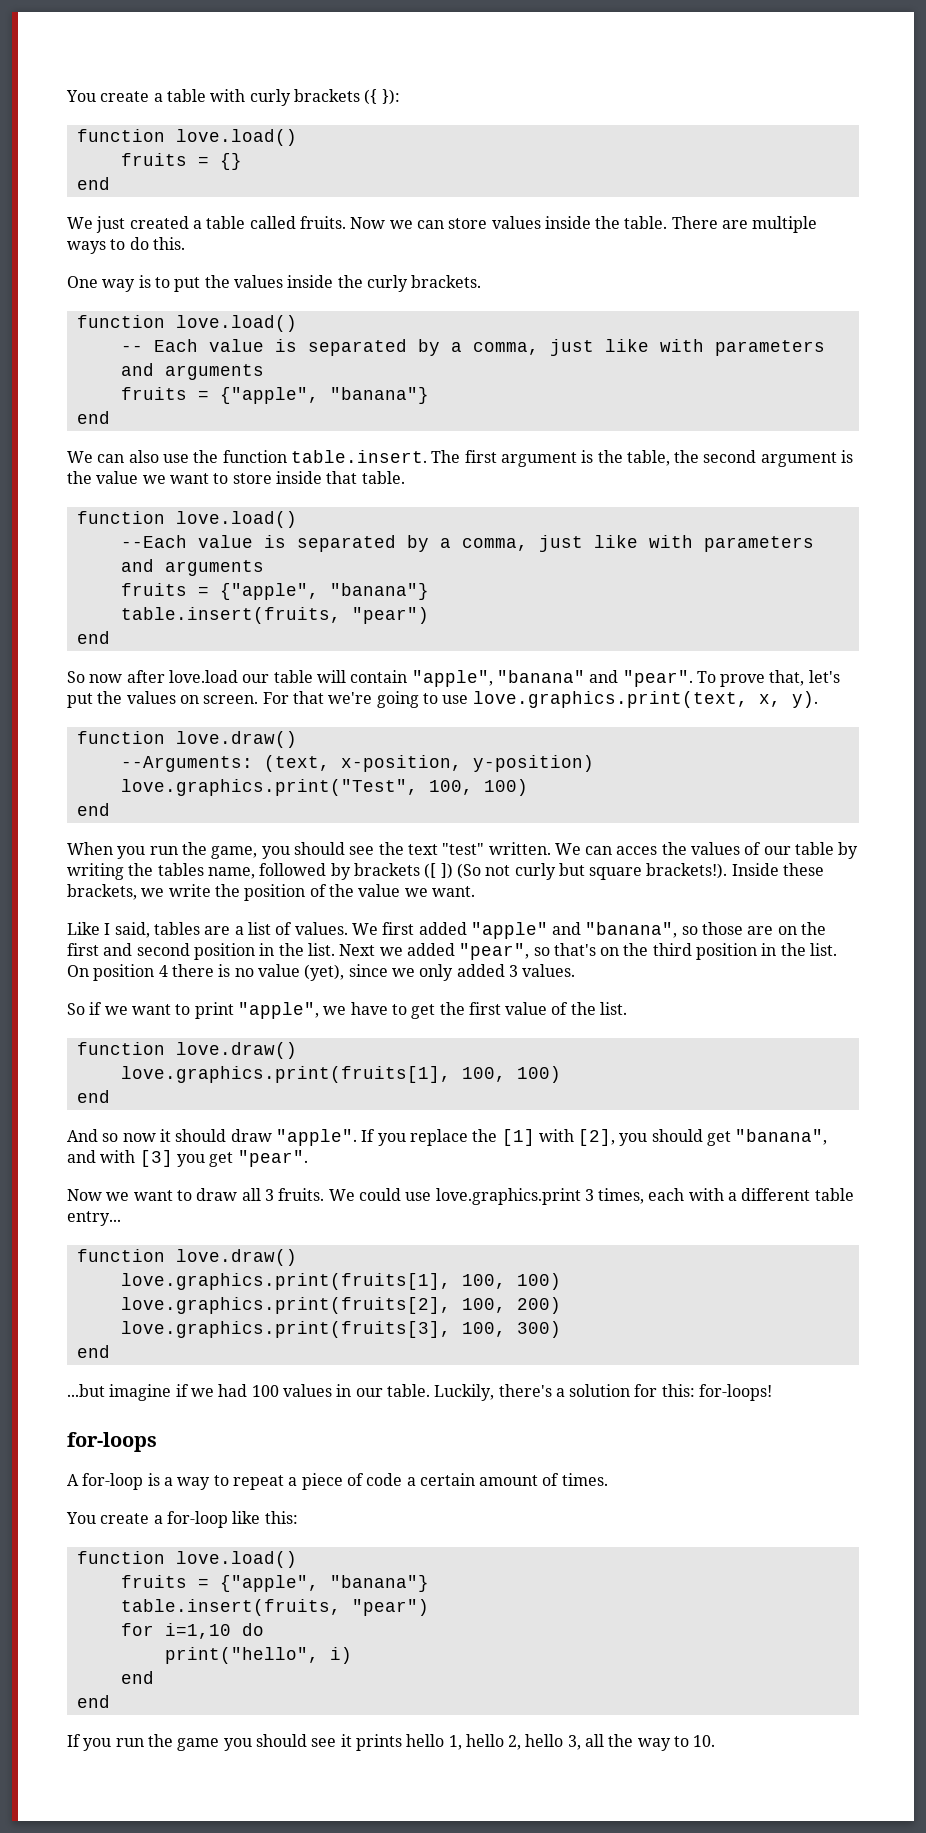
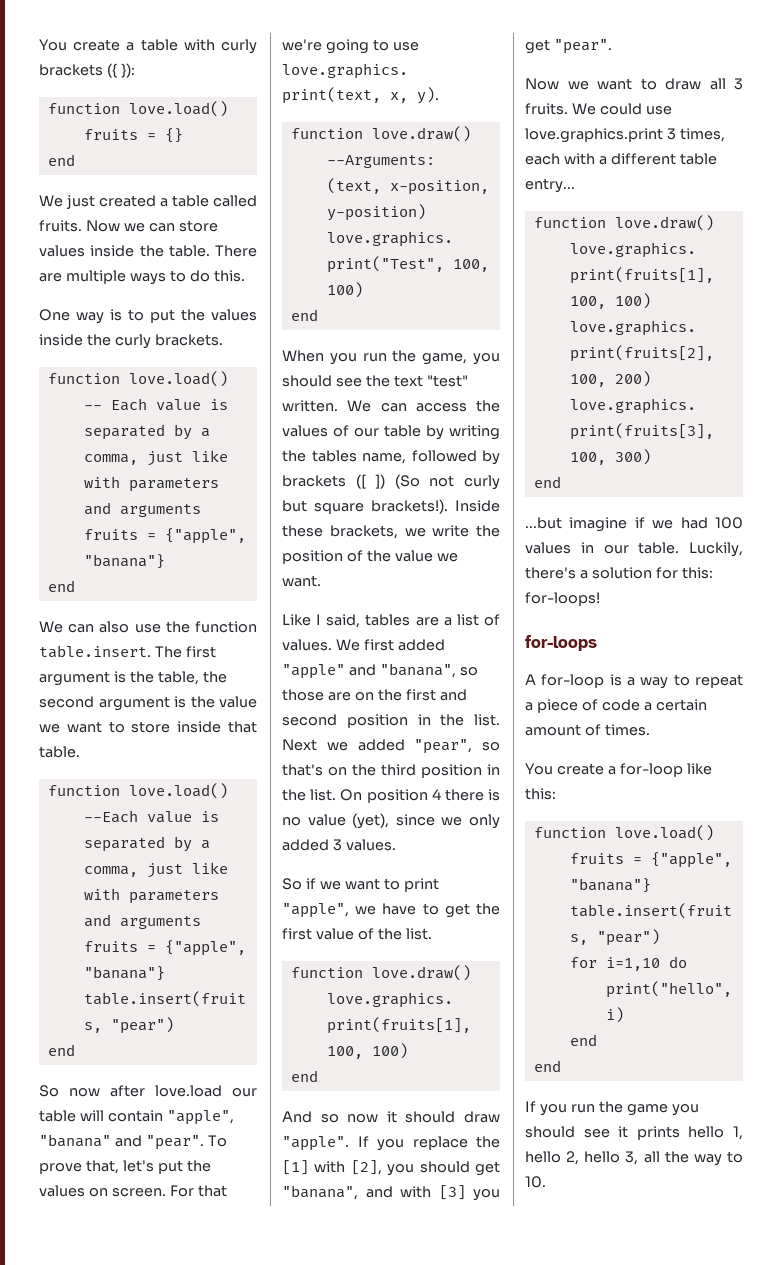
- We can acces the values of our table by writing the tables name, followed by brackets ([ ]) (So not curly but square brackets!).
+ We can access the values of our table by writing the tables name, followed by brackets ([ ]) (So not curly but square brackets!).

